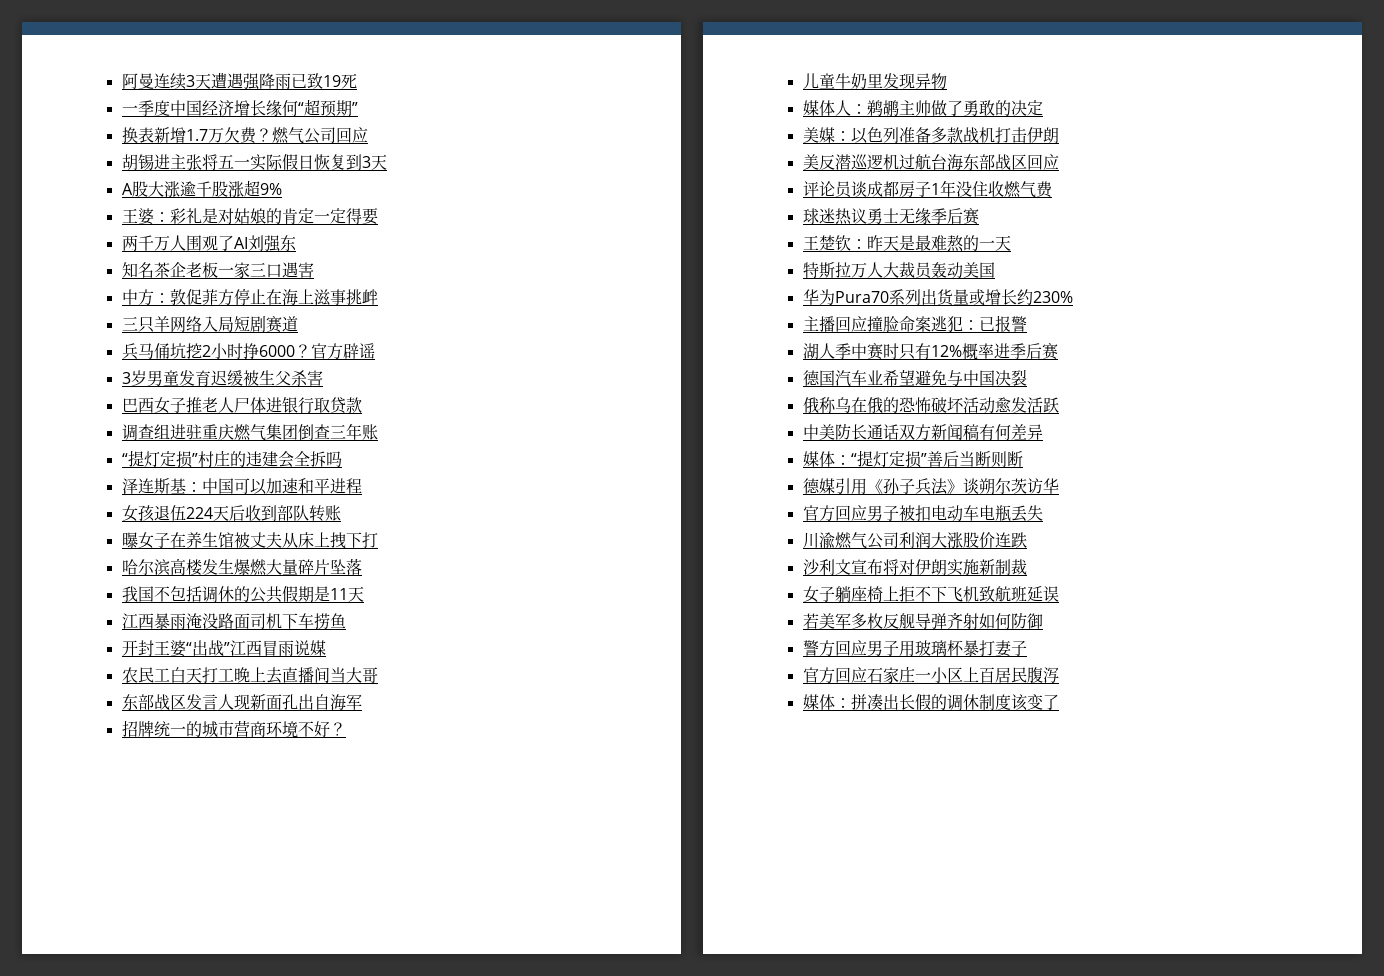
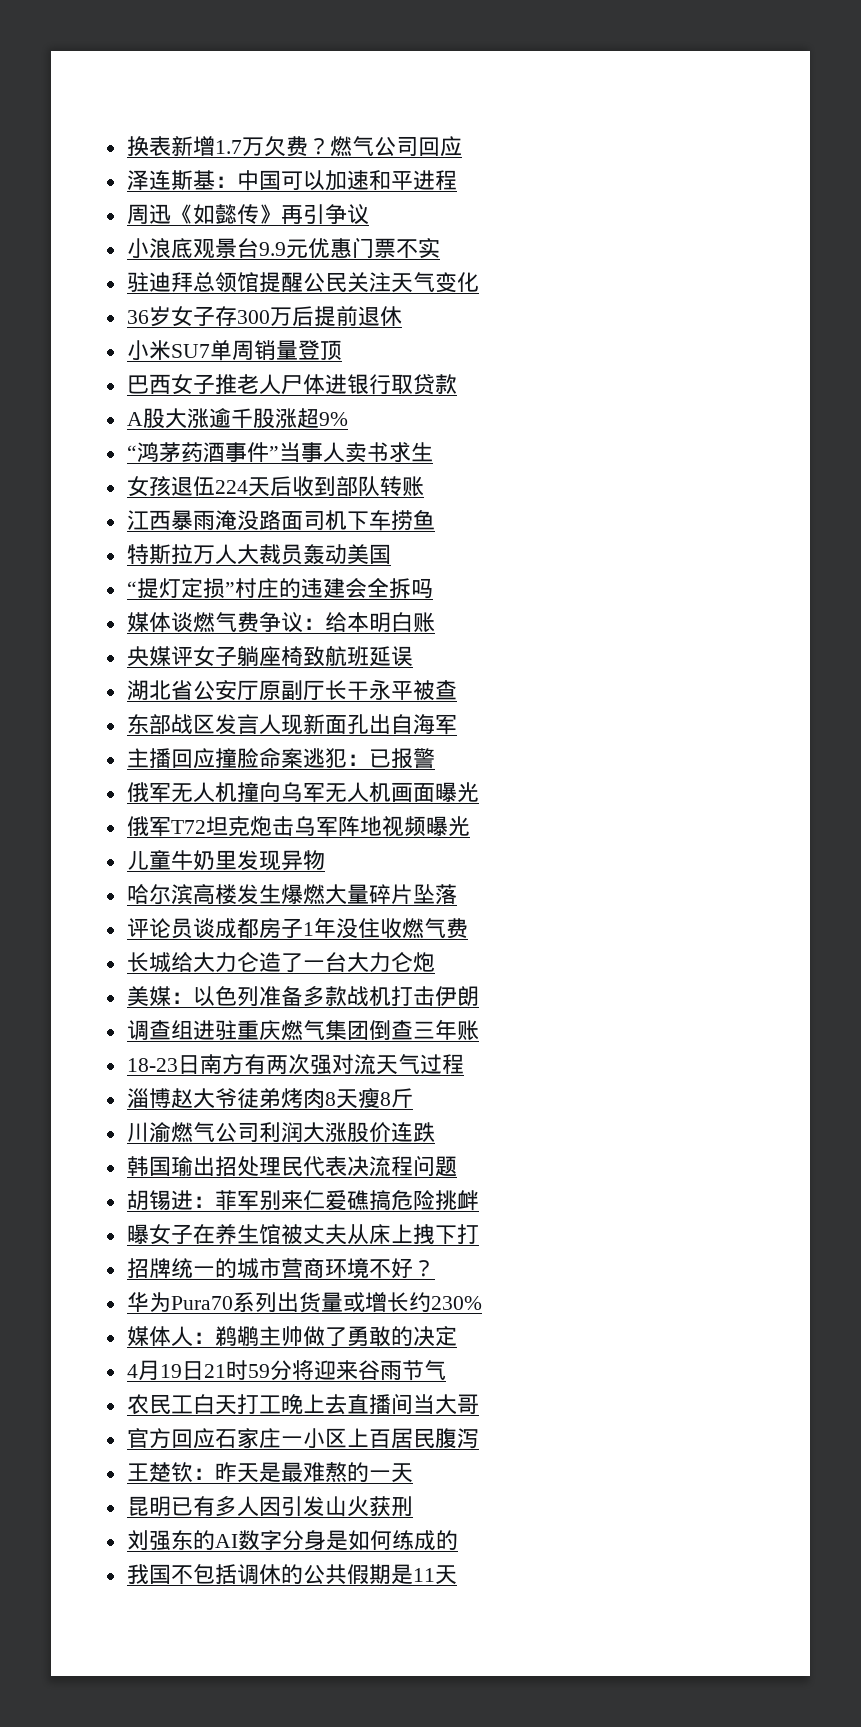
- 阿曼连续3天遭遇强降雨已致19死
- 一季度中国经济增长缘何“超预期”
- 胡锡进主张将五一实际假日恢复到3天
- A股大涨逾千股涨超9%
- 王婆：彩礼是对姑娘的肯定一定得要
- 两千万人围观了AI刘强东
- 知名茶企老板一家三口遇害
- 中方：敦促菲方停止在海上滋事挑衅
- 三只羊网络入局短剧赛道
- 兵马俑坑挖2小时挣6000？官方辟谣
- 3岁男童发育迟缓被生父杀害
+ 泽连斯基：中国可以加速和平进程
+ 周迅《如懿传》再引争议
+ 小浪底观景台9.9元优惠门票不实
+ 驻迪拜总领馆提醒公民关注天气变化
+ 36岁女子存300万后提前退休
+ 小米SU7单周销量登顶
+ A股大涨逾千股涨超9%
+ “鸿茅药酒事件”当事人卖书求生
+ 女孩退伍224天后收到部队转账
+ 江西暴雨淹没路面司机下车捞鱼
+ 特斯拉万人大裁员轰动美国
+ “提灯定损”村庄的违建会全拆吗
+ 媒体谈燃气费争议：给本明白账
+ 央媒评女子躺座椅致航班延误
+ 湖北省公安厅原副厅长干永平被查
+ 东部战区发言人现新面孔出自海军
+ 主播回应撞脸命案逃犯：已报警
+ 俄军无人机撞向乌军无人机画面曝光
+ 俄军T72坦克炮击乌军阵地视频曝光
+ 儿童牛奶里发现异物
+ 哈尔滨高楼发生爆燃大量碎片坠落
+ 评论员谈成都房子1年没住收燃气费
+ 长城给大力仑造了一台大力仑炮
+ 美媒：以色列准备多款战机打击伊朗
- “提灯定损”村庄的违建会全拆吗
- 泽连斯基：中国可以加速和平进程
- 女孩退伍224天后收到部队转账
+ 18-23日南方有两次强对流天气过程
+ 淄博赵大爷徒弟烤肉8天瘦8斤
+ 川渝燃气公司利润大涨股价连跌
+ 韩国瑜出招处理民代表决流程问题
+ 胡锡进：菲军别来仁爱礁搞危险挑衅
- 哈尔滨高楼发生爆燃大量碎片坠落
- 我国不包括调休的公共假期是11天
- 江西暴雨淹没路面司机下车捞鱼
- 开封王婆“出战”江西冒雨说媒
+ 招牌统一的城市营商环境不好？
+ 华为Pura70系列出货量或增长约230%
+ 媒体人：鹈鹕主帅做了勇敢的决定
+ 4月19日21时59分将迎来谷雨节气
- 东部战区发言人现新面孔出自海军
- 招牌统一的城市营商环境不好？
- 儿童牛奶里发现异物
- 媒体人：鹈鹕主帅做了勇敢的决定
- 美媒：以色列准备多款战机打击伊朗
- 美反潜巡逻机过航台海东部战区回应
- 评论员谈成都房子1年没住收燃气费
- 球迷热议勇士无缘季后赛
- 王楚钦：昨天是最难熬的一天
- 特斯拉万人大裁员轰动美国
- 华为Pura70系列出货量或增长约230%
- 主播回应撞脸命案逃犯：已报警
- 湖人季中赛时只有12%概率进季后赛
- 德国汽车业希望避免与中国决裂
- 俄称乌在俄的恐怖破坏活动愈发活跃
- 中美防长通话双方新闻稿有何差异
- 媒体：“提灯定损”善后当断则断
- 德媒引用《孙子兵法》谈朔尔茨访华
- 官方回应男子被扣电动车电瓶丢失
- 川渝燃气公司利润大涨股价连跌
- 沙利文宣布将对伊朗实施新制裁
- 女子躺座椅上拒不下飞机致航班延误
- 若美军多枚反舰导弹齐射如何防御
- 警方回应男子用玻璃杯暴打妻子
- 媒体：拼凑出长假的调休制度该变了
+ 王楚钦：昨天是最难熬的一天
+ 昆明已有多人因引发山火获刑
+ 刘强东的AI数字分身是如何练成的
+ 我国不包括调休的公共假期是11天

